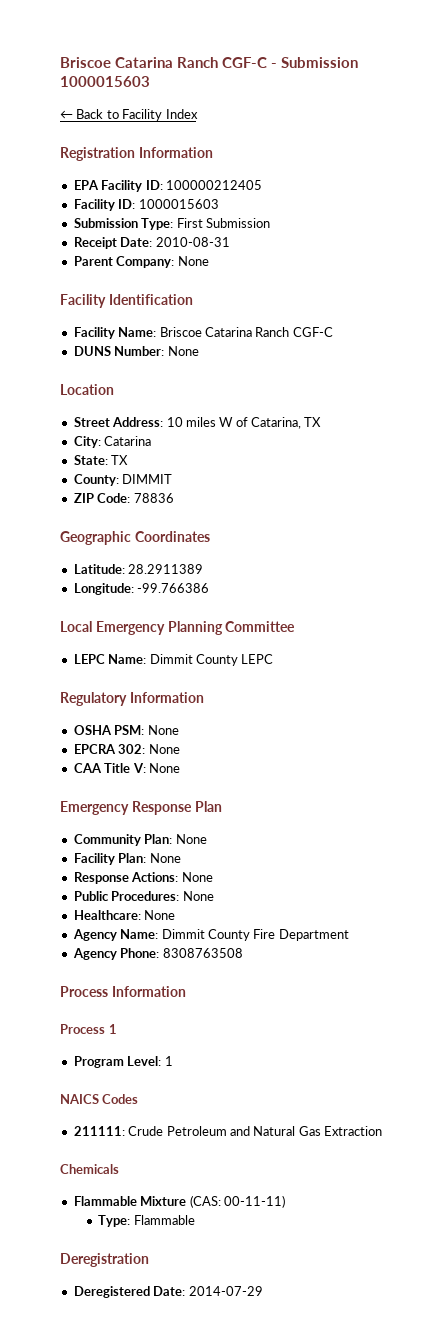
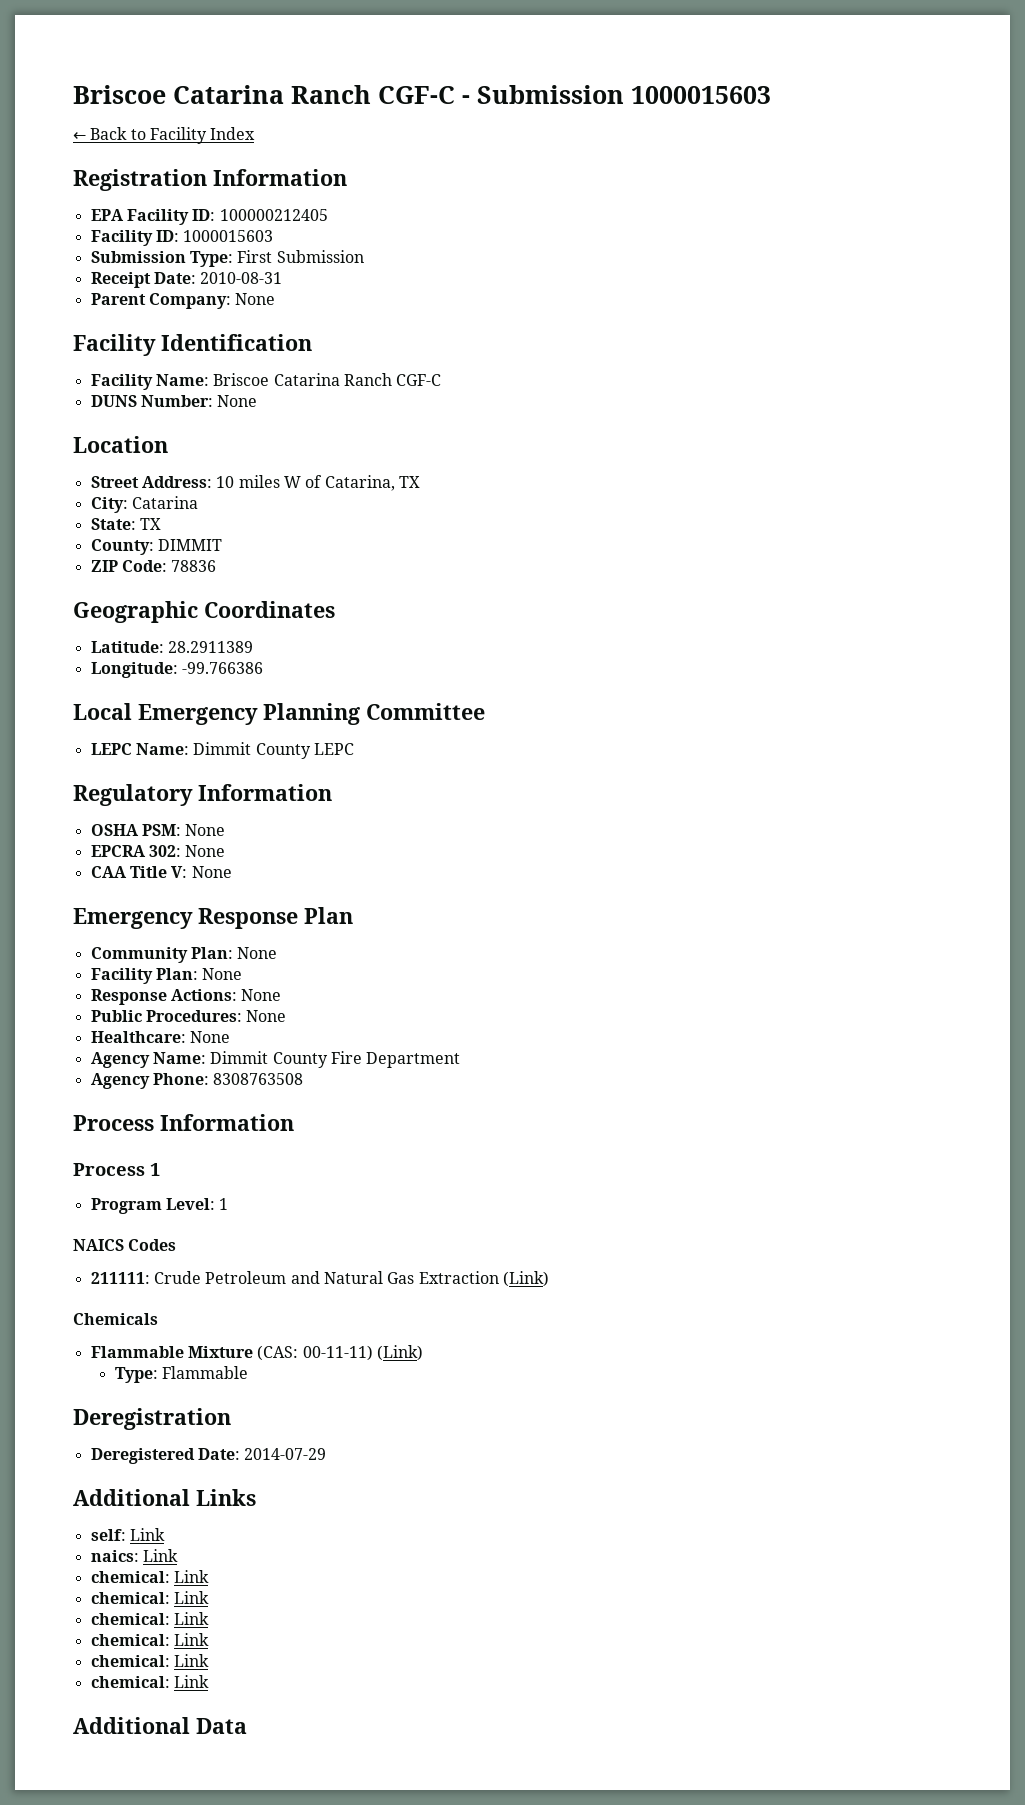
- 211111: Crude Petroleum and Natural Gas Extraction
+ 211111: Crude Petroleum and Natural Gas Extraction (Link)
- Flammable Mixture (CAS: 00-11-11)
+ Flammable Mixture (CAS: 00-11-11) (Link)
+ Additional Links
+ self: Link
+ naics: Link
+ chemical: Link
+ chemical: Link
+ chemical: Link
+ chemical: Link
+ chemical: Link
+ chemical: Link
+ Additional Data

